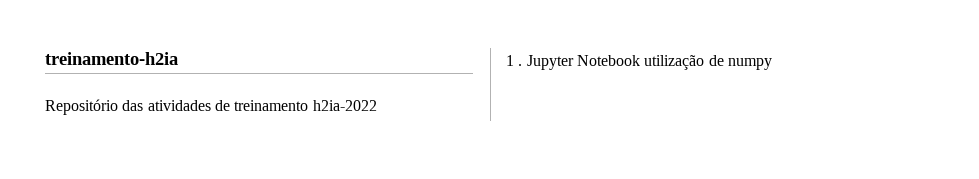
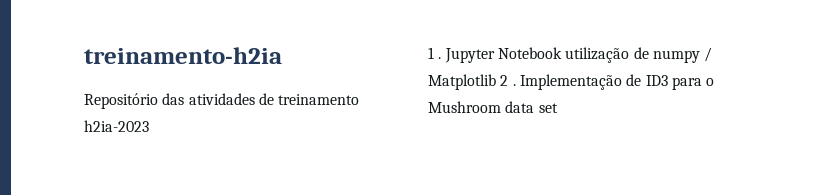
- Repositório das atividades de treinamento h2ia-2022
+ Repositório das atividades de treinamento h2ia-2023
- Jupyter Notebook utilização de numpy
+ Jupyter Notebook utilização de numpy / Matplotlib 2 . Implementação de ID3 para o Mushroom data set

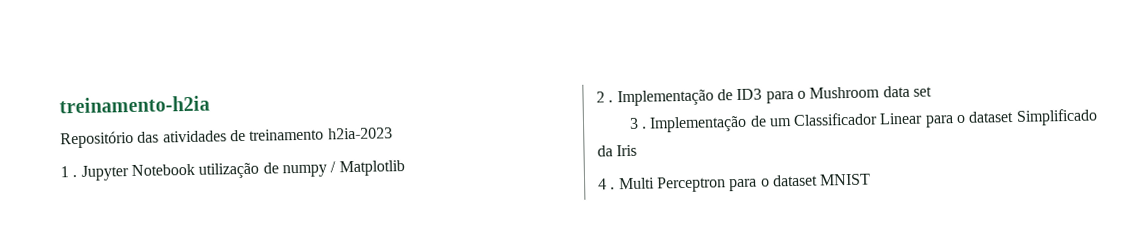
- Jupyter Notebook utilização de numpy / Matplotlib 2 .
+ Jupyter Notebook utilização de numpy / Matplotlib
+ 2 .
+ 3 . Implementação de um Classificador Linear para o dataset Simplificado da Iris
+ 4 . Multi Perceptron para o dataset MNIST

